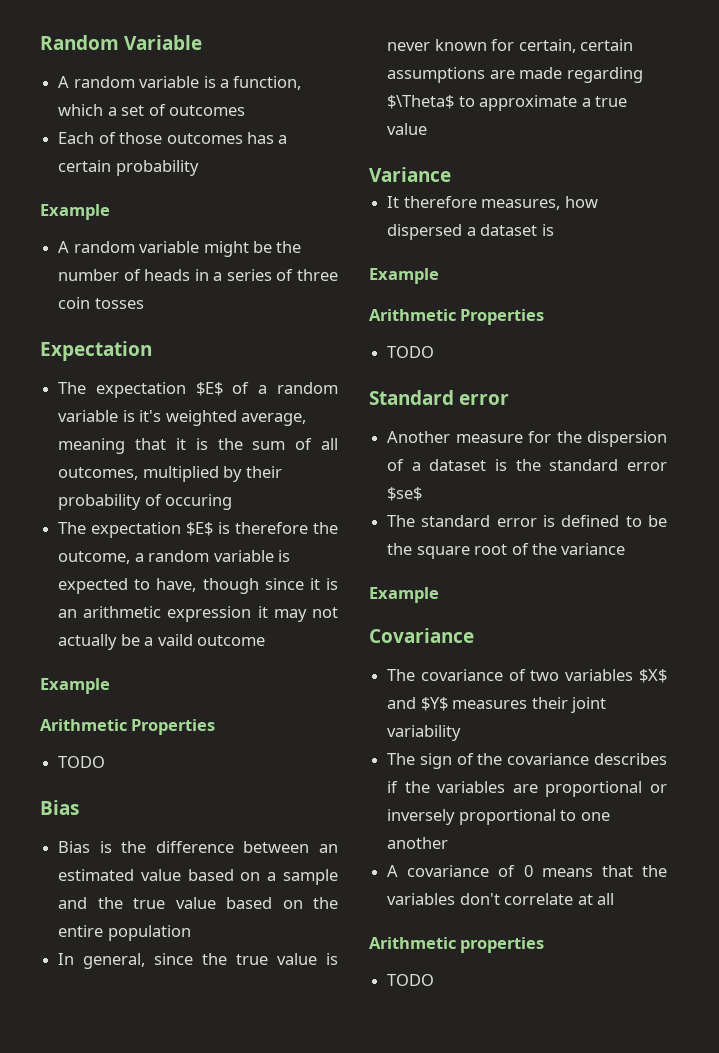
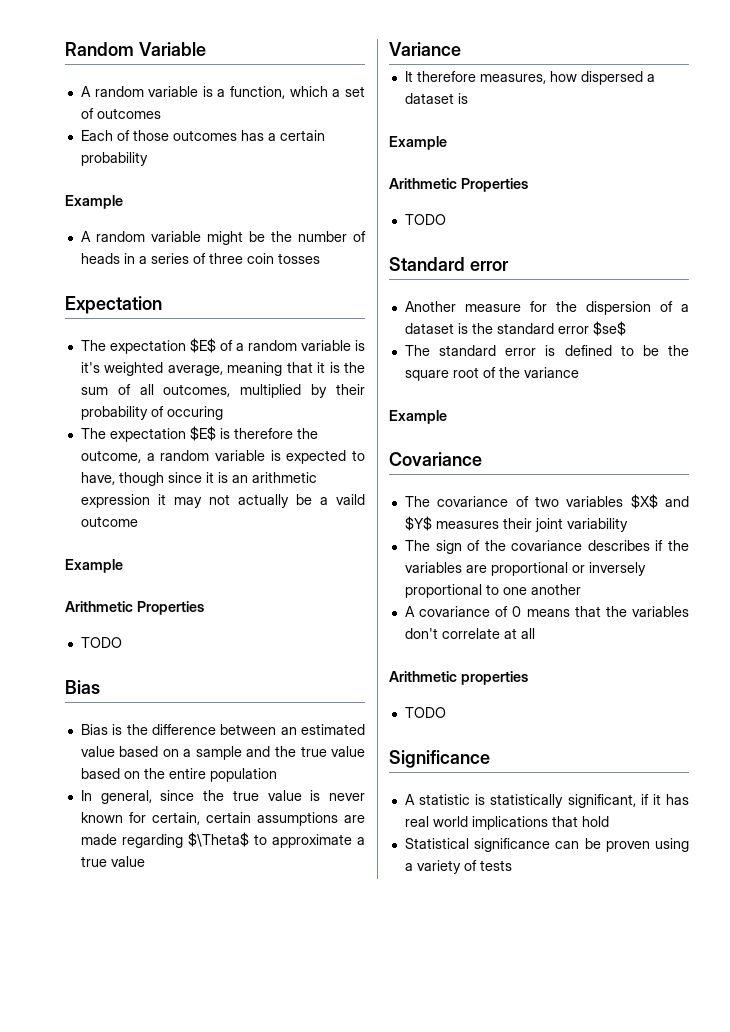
+ Significance
+ A statistic is statistically significant, if it has real world implications that hold
+ Statistical significance can be proven using a variety of tests

